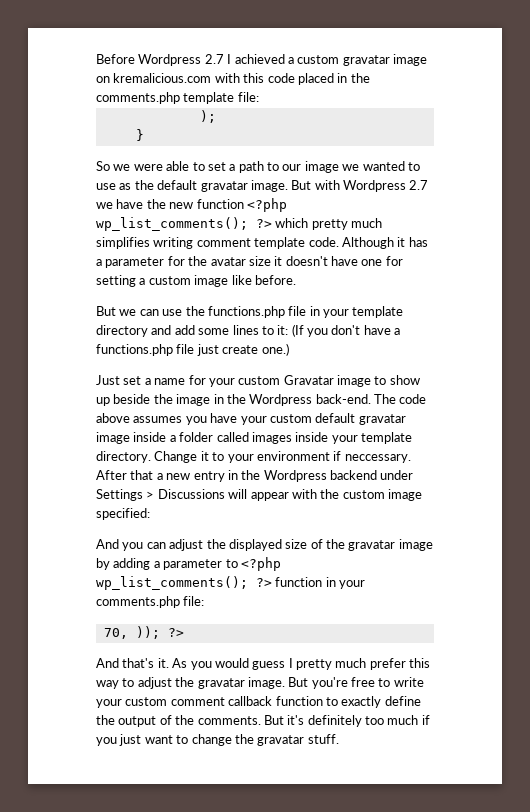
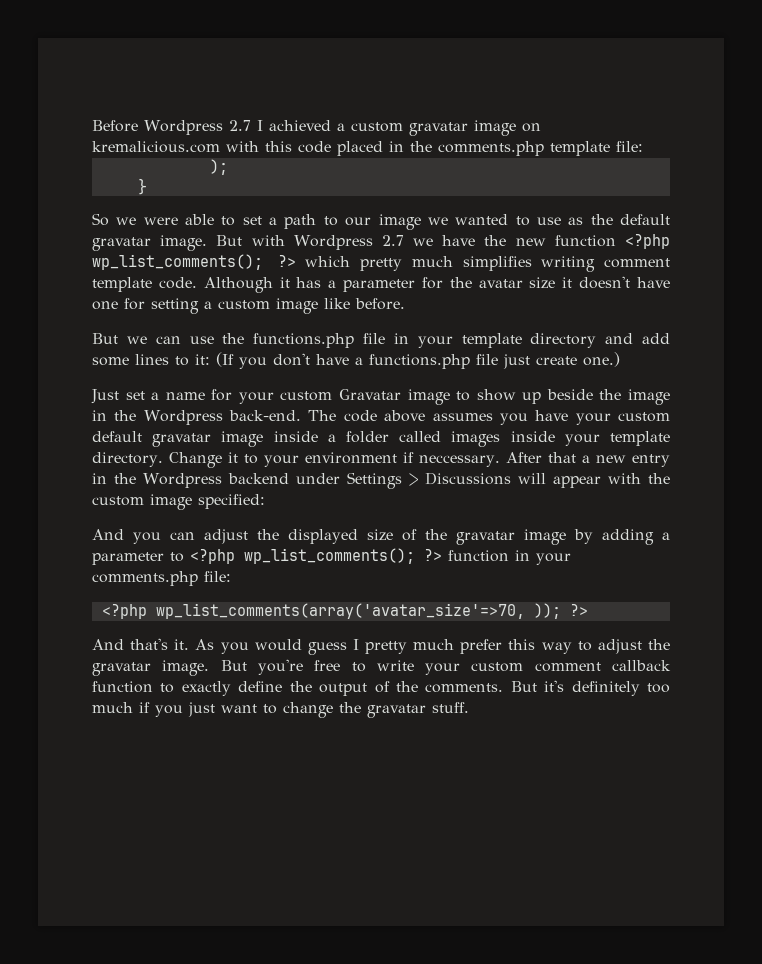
- 70, )); ?>
+ <?php wp_list_comments(array('avatar_size'=>70, )); ?>

